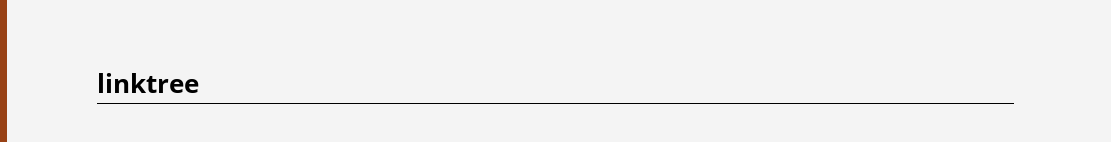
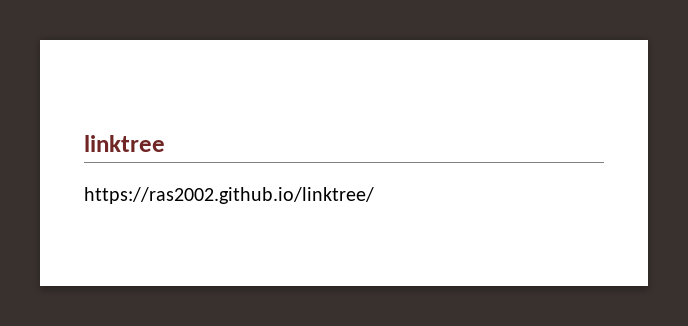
+ https://ras2002.github.io/linktree/

